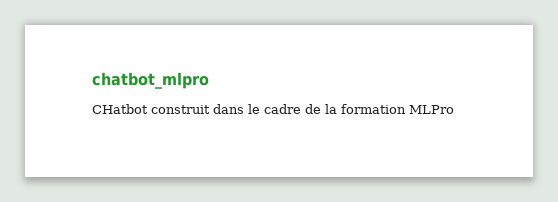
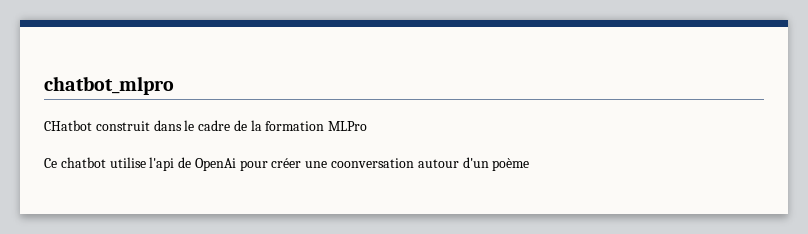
+ Ce chatbot utilise l'api de OpenAi pour créer une coonversation autour d'un poème

